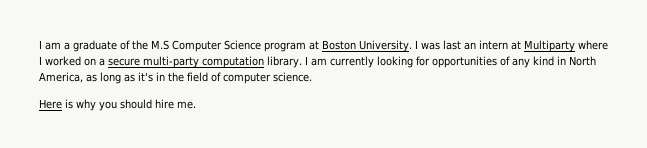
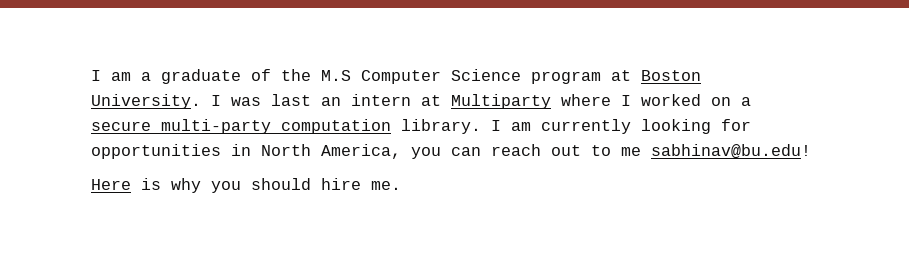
- I am currently looking for opportunities of any kind in North America, as long as it's in the field of computer science.
+ I am currently looking for opportunities in North America, you can reach out to me sabhinav@bu.edu!

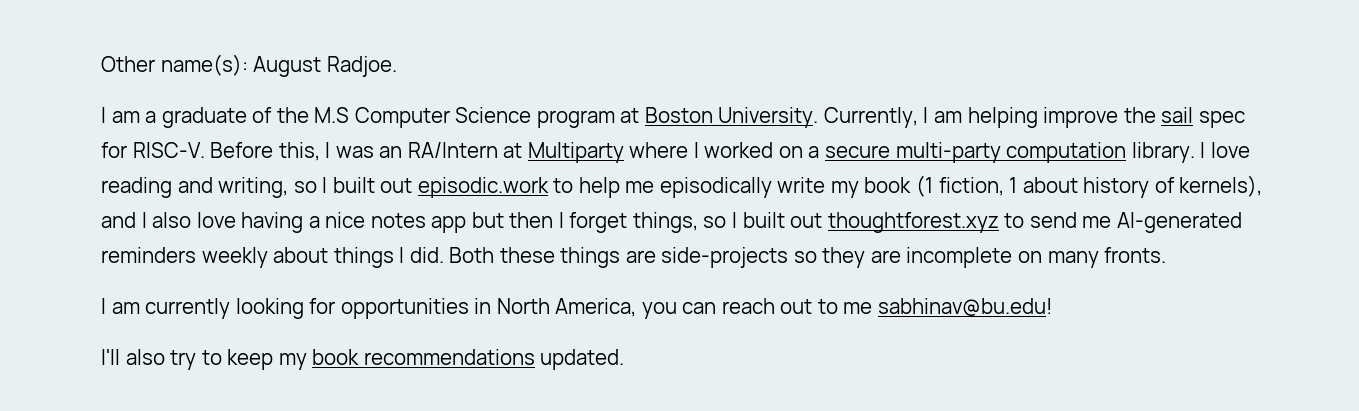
+ Other name(s): August Radjoe.
- I was last an intern at Multiparty where I worked on a secure multi-party computation library.
+ Currently, I am helping improve the sail spec for RISC-V. Before this, I was an RA/Intern at Multiparty where I worked on a secure multi-party computation library.
+ I love reading and writing, so I built out episodic.work to help me episodically write my book (1 fiction, 1 about history of kernels), and I also love having a nice notes app but then I forget things, so I built out thoughtforest.xyz to send me AI-generated reminders weekly about things I did. Both these things are side-projects so they are incomplete on many fronts.
- Here is why you should hire me.
+ I'll also try to keep my book recommendations updated.

